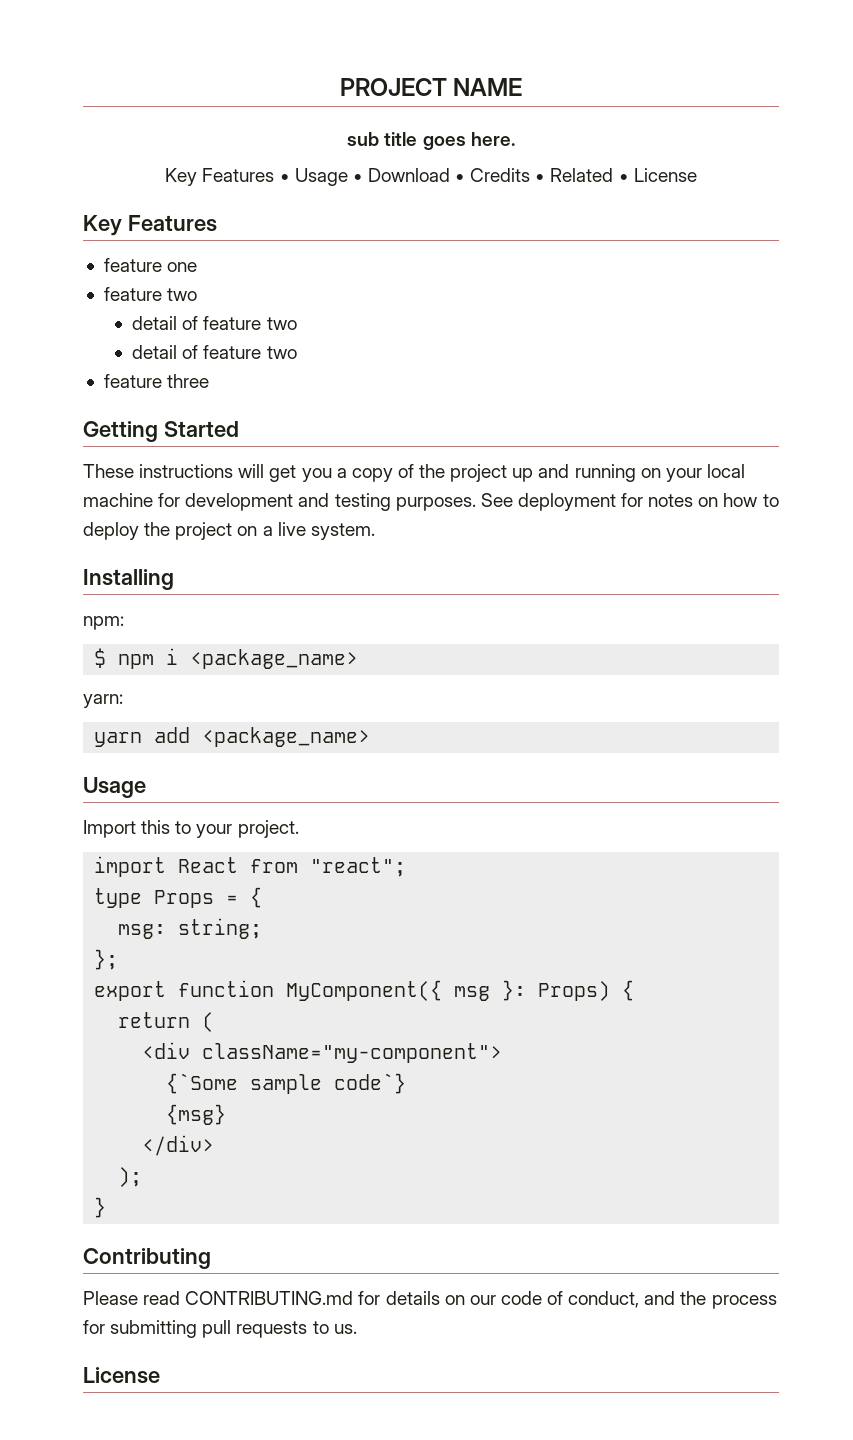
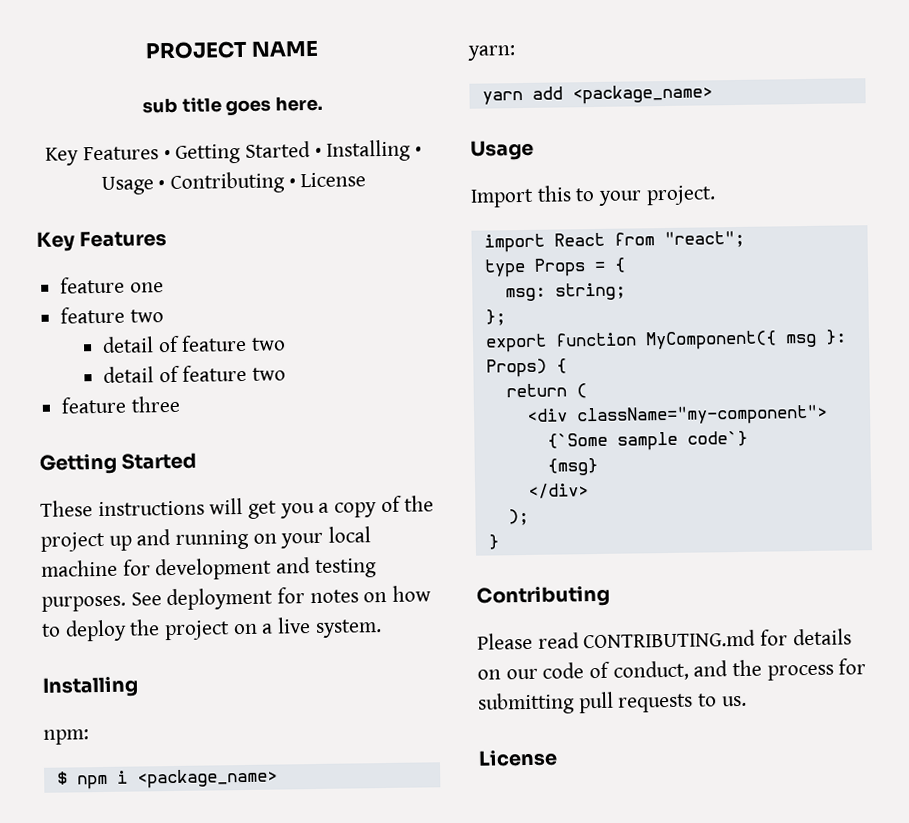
- Key Features • Usage • Download • Credits • Related • License
+ Key Features • Getting Started • Installing • Usage • Contributing • License

